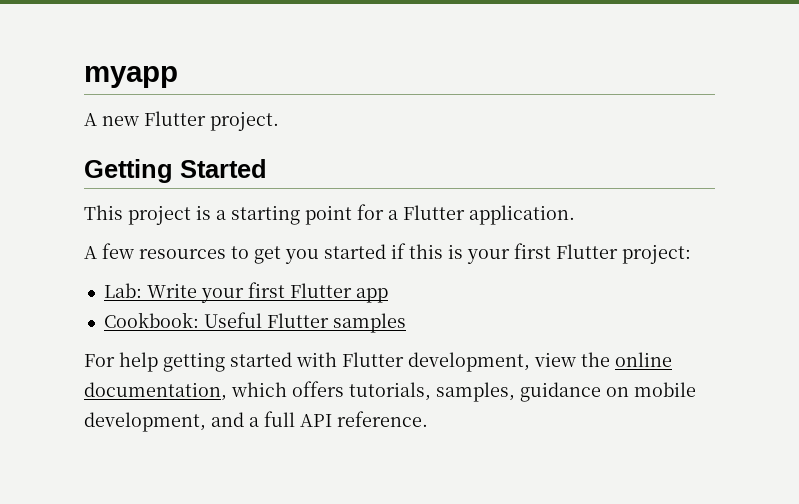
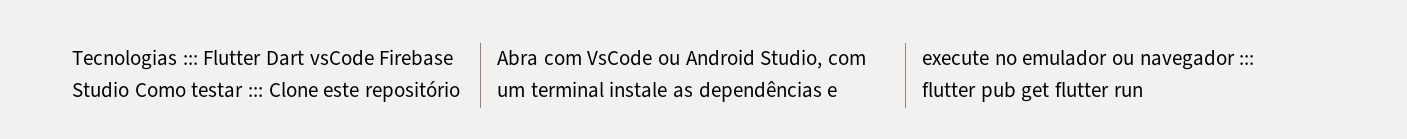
- myapp
- A new Flutter project.
- Getting Started
- This project is a starting point for a Flutter application.
- A few resources to get you started if this is your first Flutter project:
- Lab: Write your first Flutter app
- Cookbook: Useful Flutter samples
- For help getting started with Flutter development, view the online documentation, which offers tutorials, samples, guidance on mobile development, and a full API reference.
+ Tecnologias ::: Flutter Dart vsCode Firebase Studio Como testar ::: Clone este repositório Abra com VsCode ou Android Studio, com um terminal instale as dependências e execute no emulador ou navegador ::: flutter pub get flutter run

